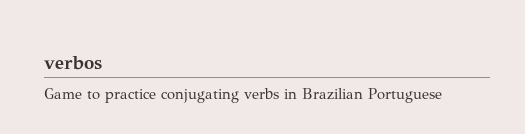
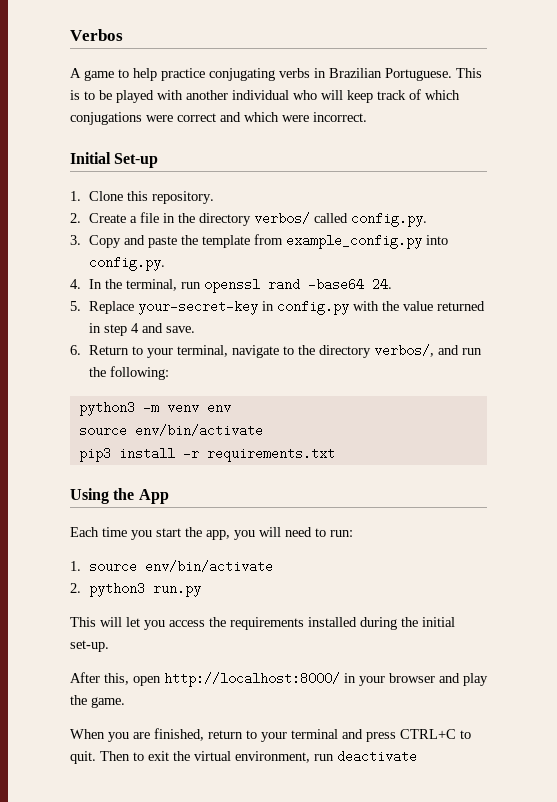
- verbos
- Game to practice conjugating verbs in Brazilian Portuguese
+ Verbos
+ A game to help practice conjugating verbs in Brazilian Portuguese. This is to be played with another individual who will keep track of which conjugations were correct and which were incorrect.
+ Initial Set-up
+ 1. Clone this repository.
+ 2. Create a file in the directory verbos/ called config.py.
+ 3. Copy and paste the template from example_config.py into config.py.
+ 4. In the terminal, run openssl rand -base64 24.
+ 5. Replace your-secret-key in config.py with the value returned in step 4 and save.
+ 6. Return to your terminal, navigate to the directory verbos/, and run the following:
+ python3 -m venv env
+ source env/bin/activate
+ pip3 install -r requirements.txt
+ Using the App
+ Each time you start the app, you will need to run:
+ 1. source env/bin/activate
+ 2. python3 run.py
+ This will let you access the requirements installed during the initial set-up.
+ After this, open http://localhost:8000/ in your browser and play the game.
+ When you are finished, return to your terminal and press CTRL+C to quit. Then to exit the virtual environment, run deactivate

